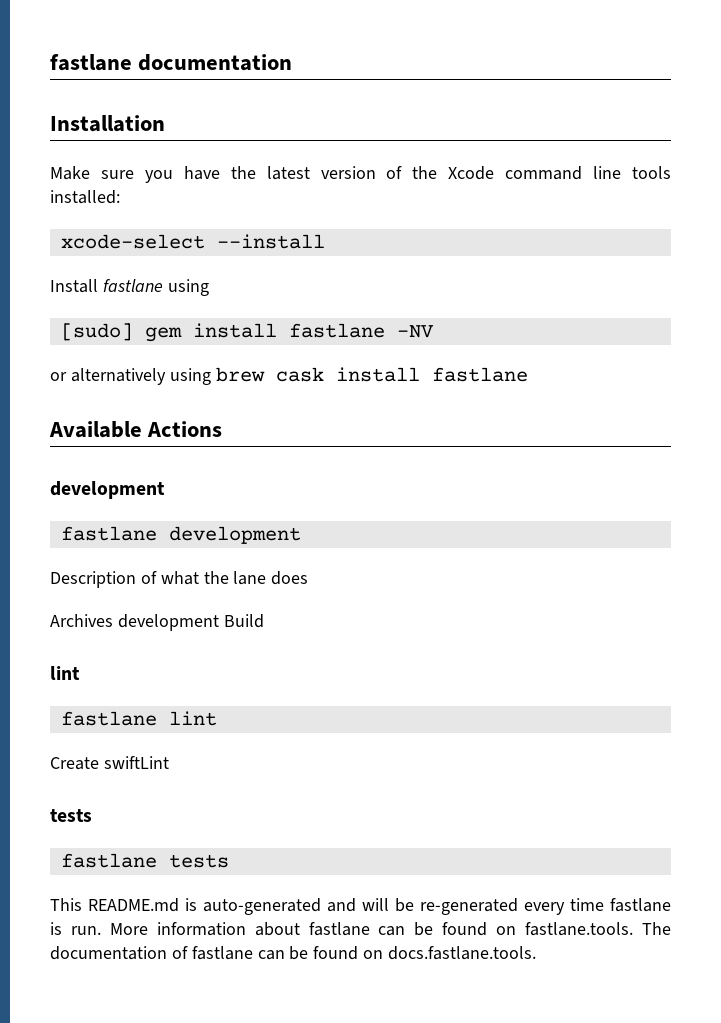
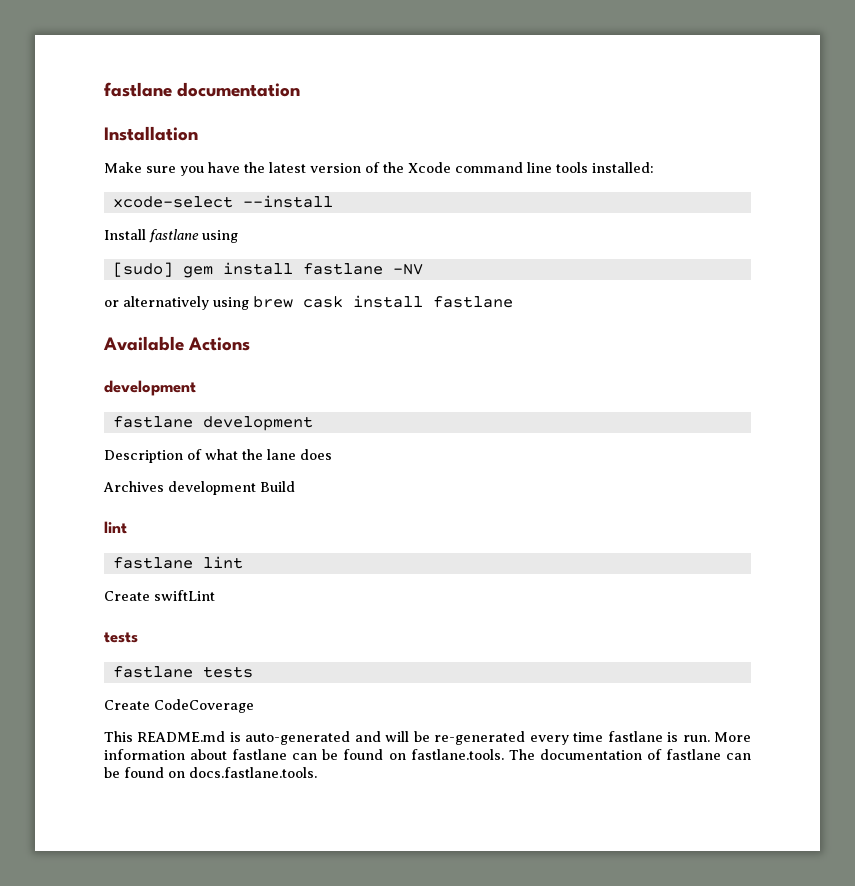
+ Create CodeCoverage

